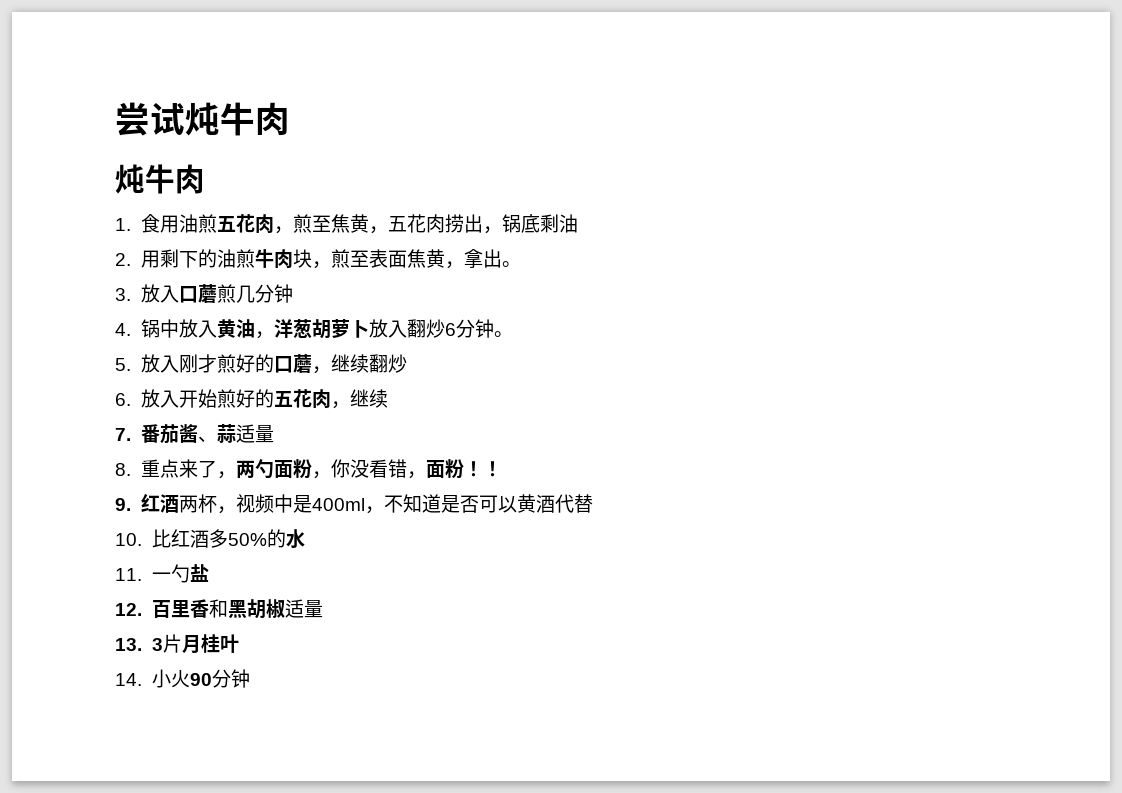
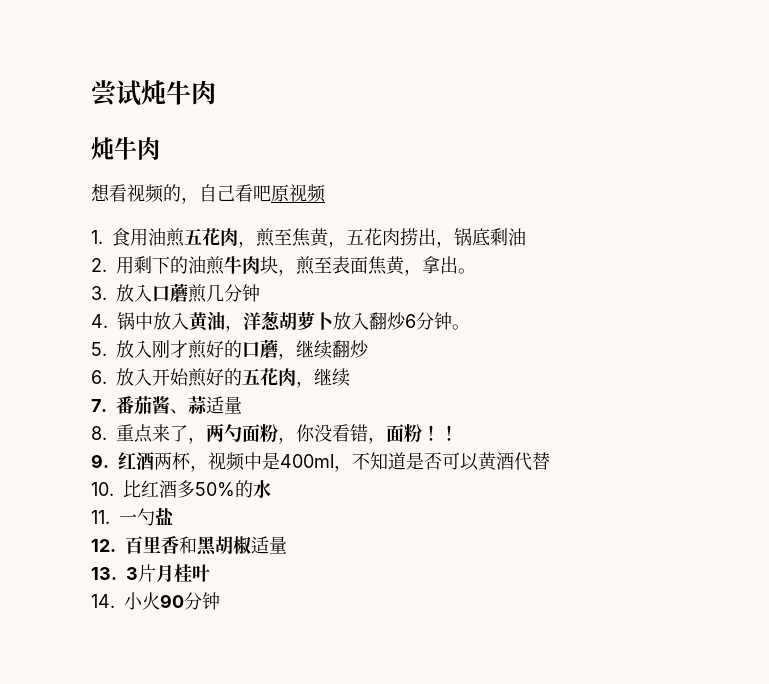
+ 想看视频的，自己看吧原视频

